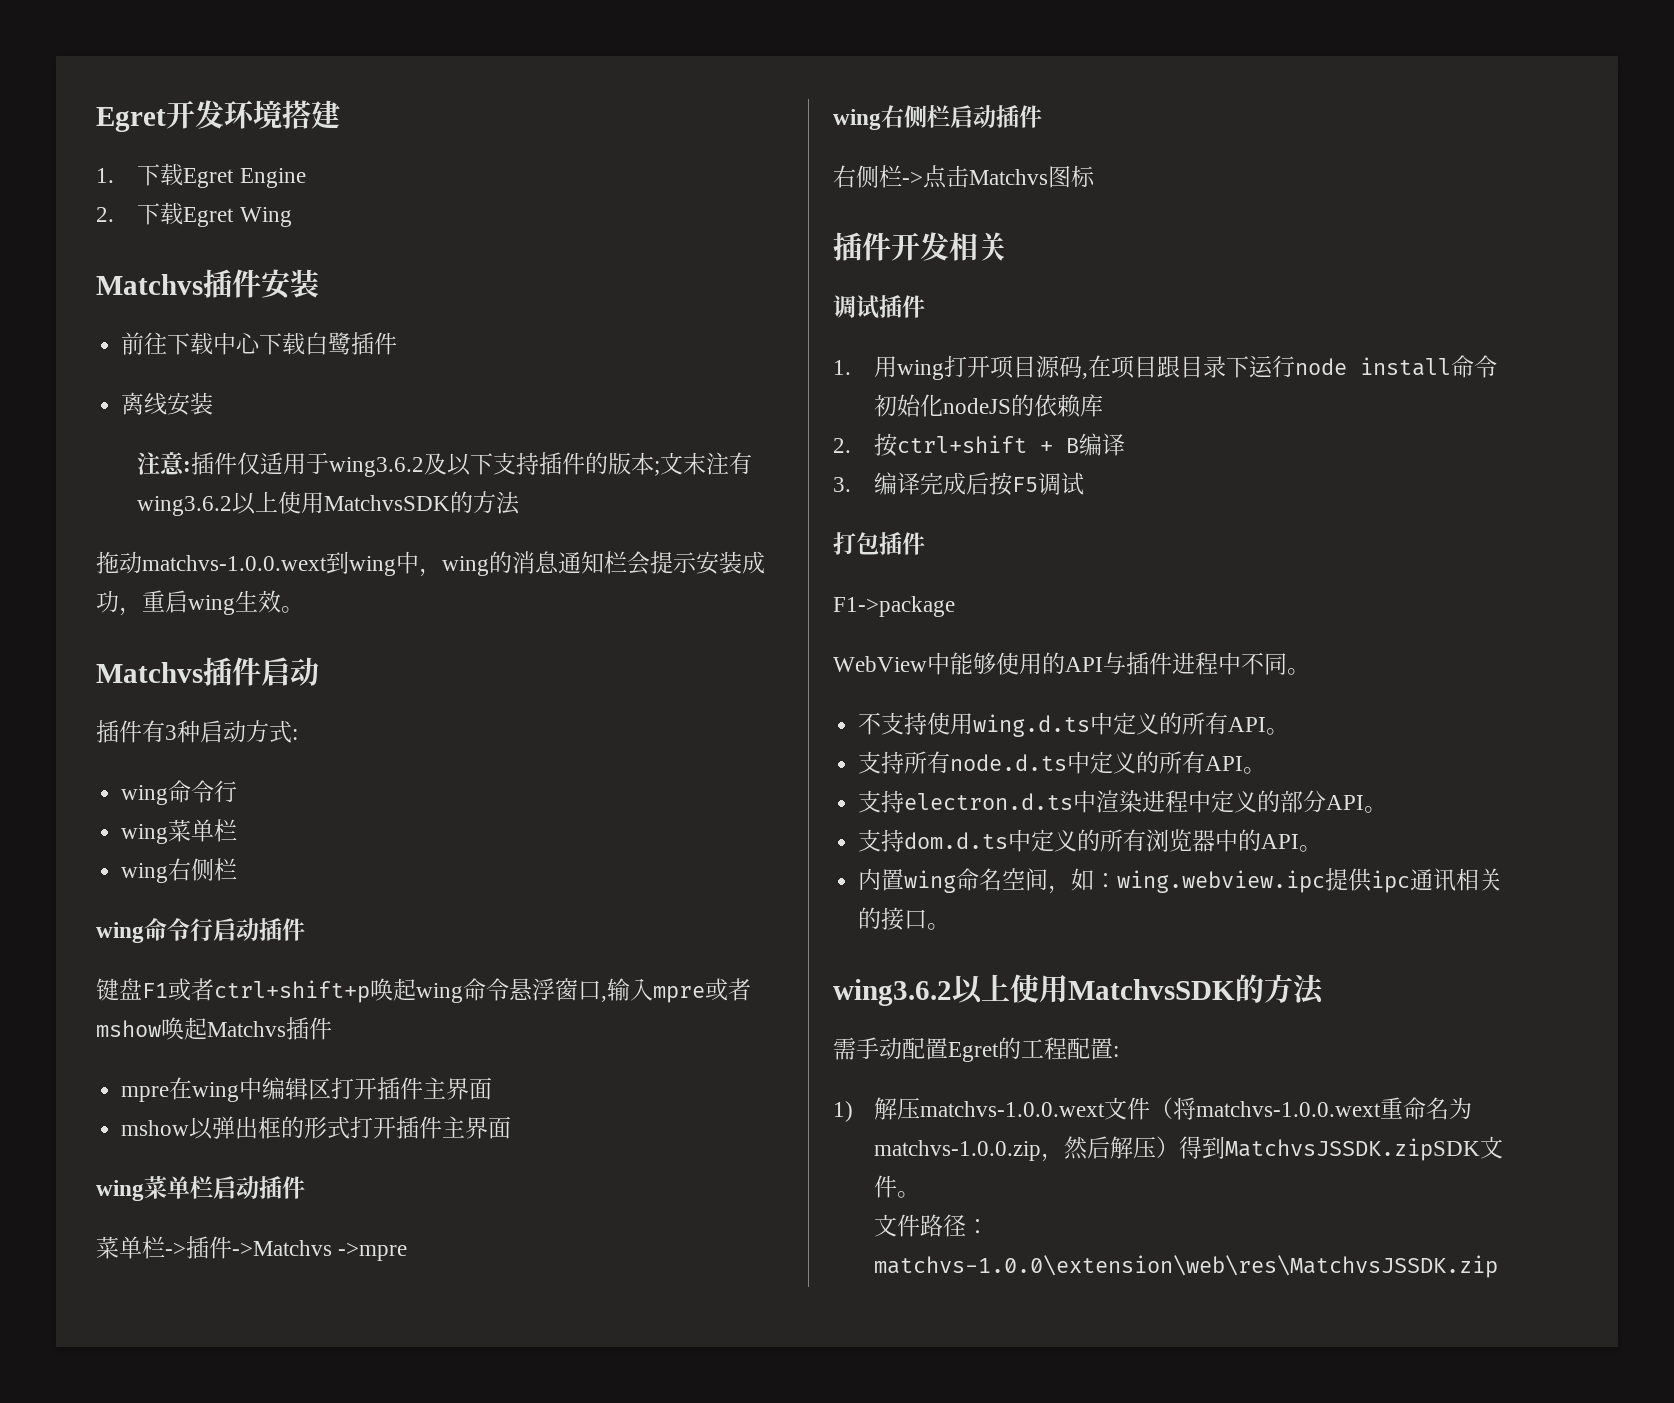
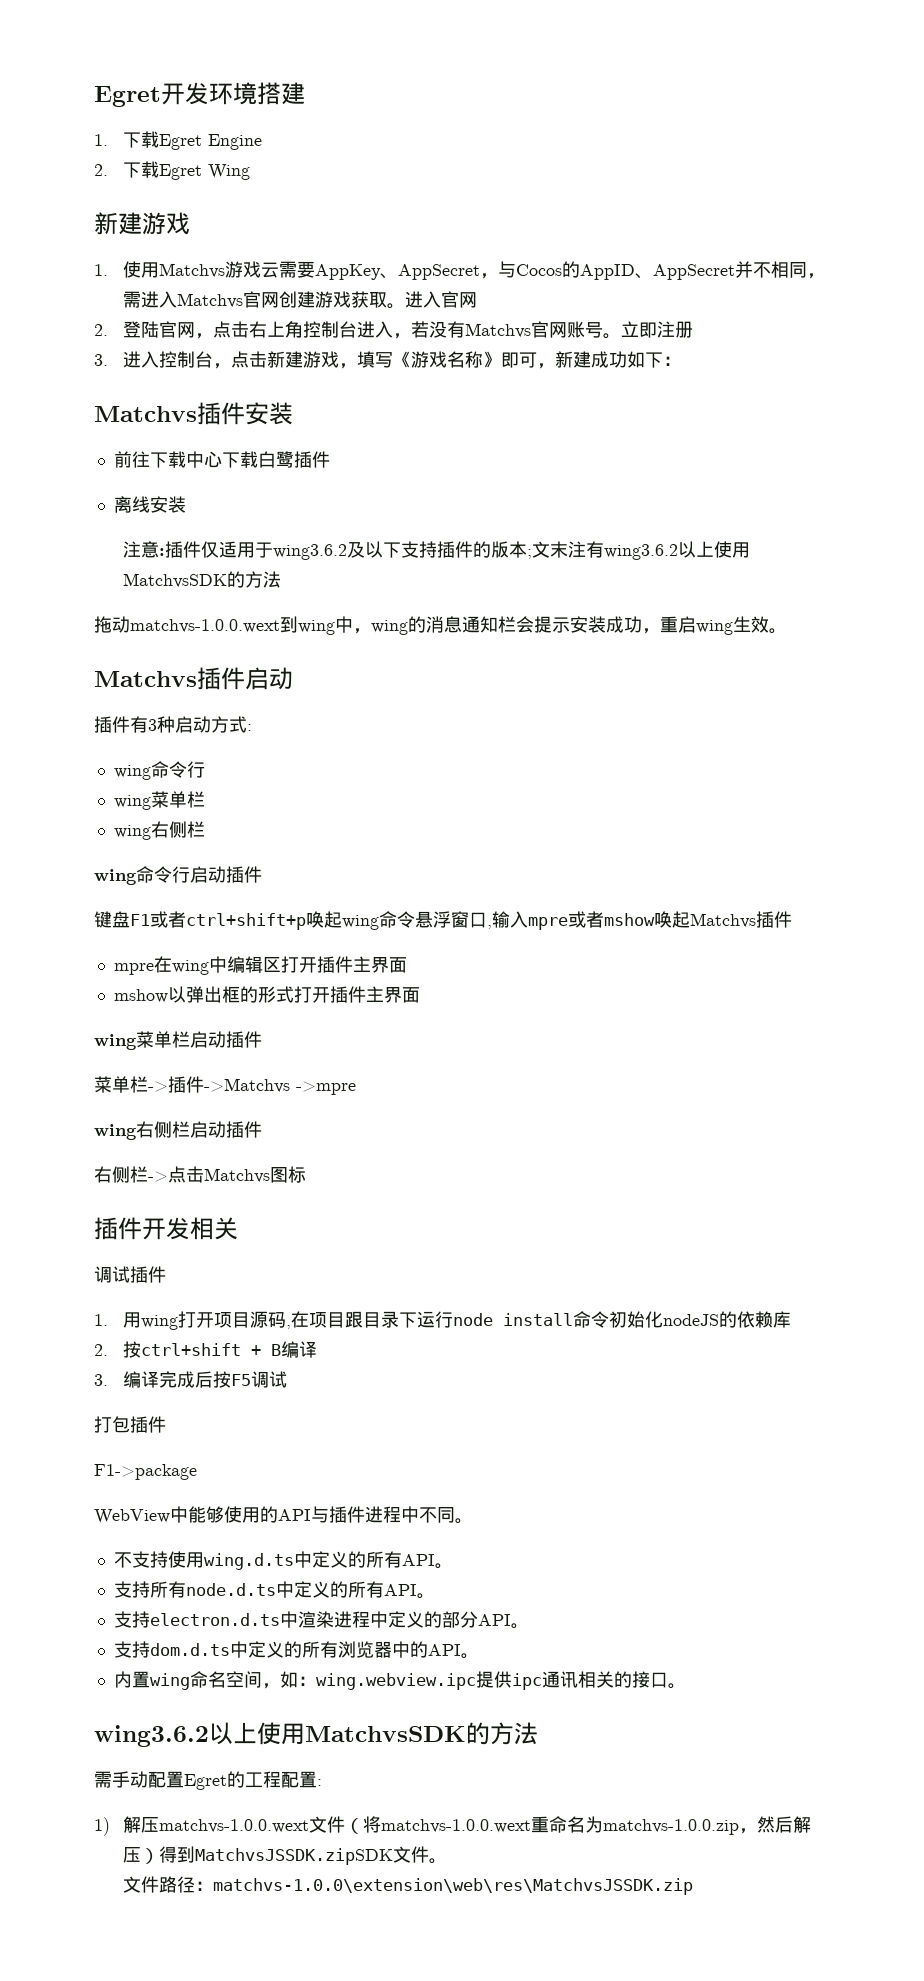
  2.下载Egret Wing
+ 新建游戏
+ 1.使用Matchvs游戏云需要AppKey、AppSecret，与Cocos的AppID、AppSecret并不相同，需进入Matchvs官网创建游戏获取。进入官网
+ 2.登陆官网，点击右上角控制台进入，若没有Matchvs官网账号。立即注册
+ 3.进入控制台，点击新建游戏，填写《游戏名称》即可，新建成功如下：

